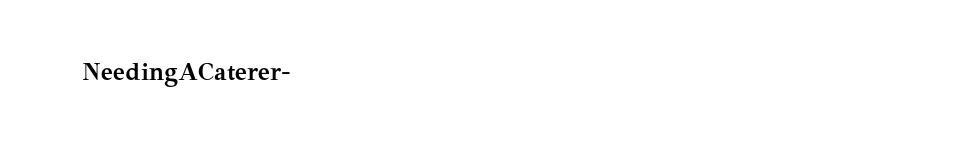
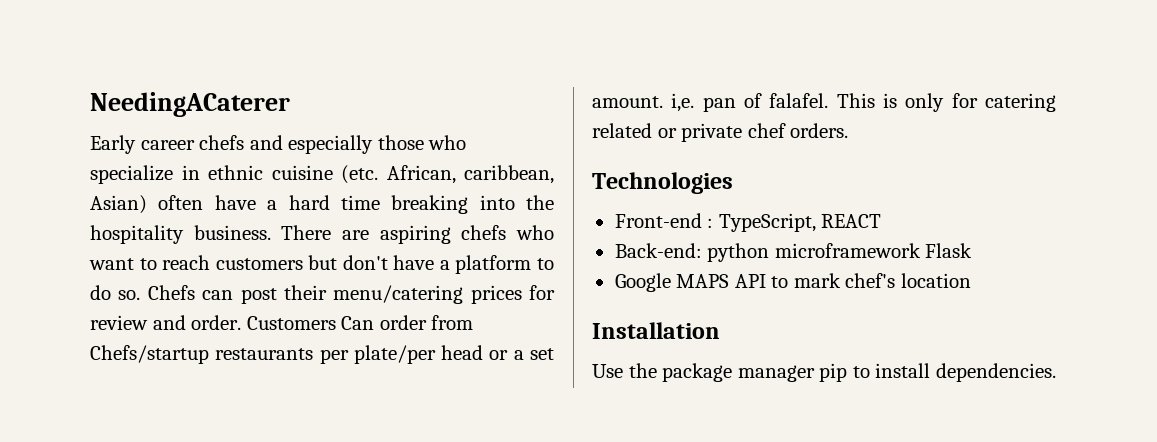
- NeedingACaterer-
+ NeedingACaterer
+ Early career chefs and especially those who specialize in ethnic cuisine (etc. African, caribbean, Asian) often have a hard time breaking into the hospitality business. There are aspiring chefs who want to reach customers but don't have a platform to do so. Chefs can post their menu/catering prices for review and order. Customers Can order from Chefs/startup restaurants per plate/per head or a set amount. i,e. pan of falafel. This is only for catering related or private chef orders.
+ Technologies
+ Front-end : TypeScript, REACT
+ Back-end: python microframework Flask
+ Google MAPS API to mark chef's location
+ Installation
+ Use the package manager pip to install dependencies.

